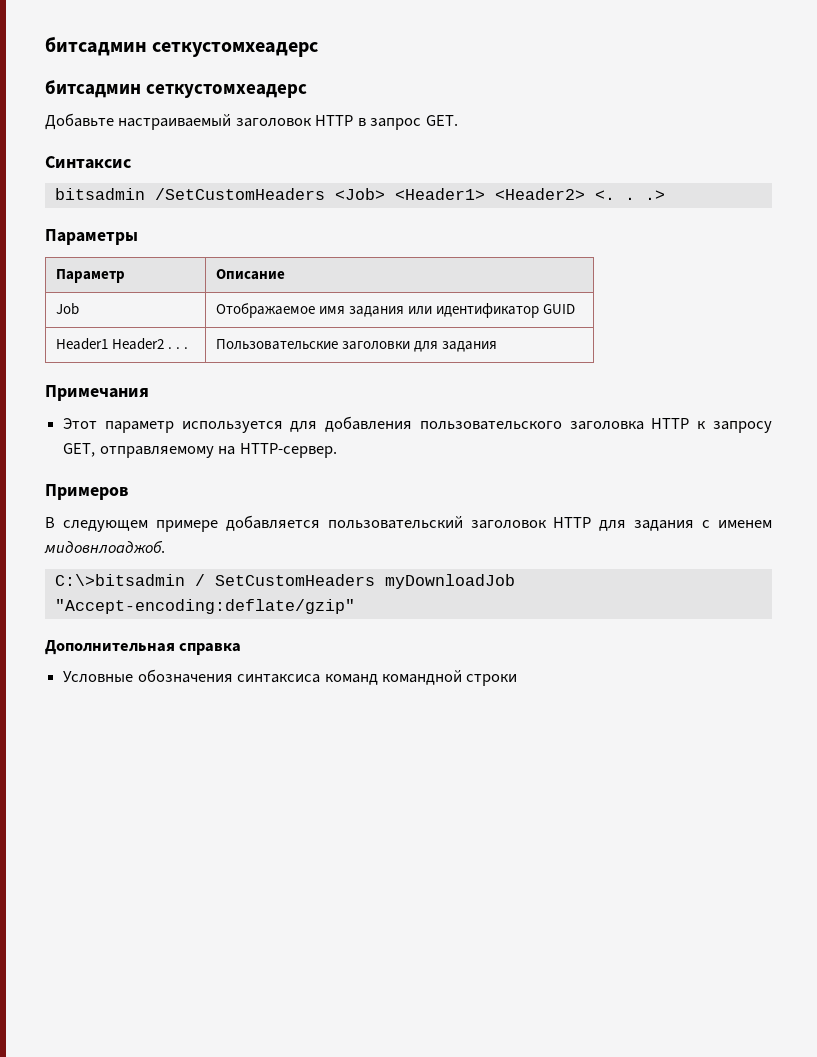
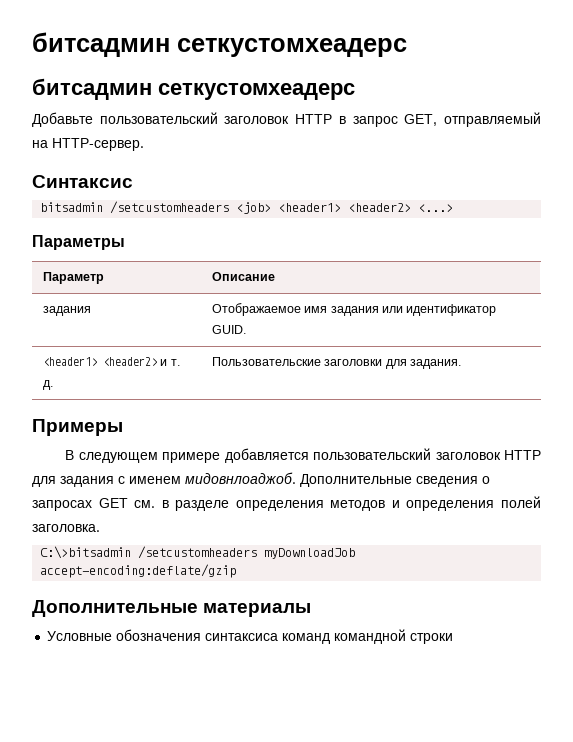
- Добавьте настраиваемый заголовок HTTP в запрос GET.
+ Добавьте пользовательский заголовок HTTP в запрос GET, отправляемый на HTTP-сервер.
  Синтаксис
- bitsadmin /SetCustomHeaders <Job> <Header1> <Header2> <. . .>
+ bitsadmin /setcustomheaders <job> <header1> <header2> <...>
- Job | Отображаемое имя задания или идентификатор GUID
- Header1 Header2 . . . | Пользовательские заголовки для задания
- Примечания
- Этот параметр используется для добавления пользовательского заголовка HTTP к запросу GET, отправляемому на HTTP-сервер.
- Примеров
+ задания | Отображаемое имя задания или идентификатор GUID.
+ <header1> <header2> и т. д. | Пользовательские заголовки для задания.
+ Примеры
- В следующем примере добавляется пользовательский заголовок HTTP для задания с именем мидовнлоаджоб.
- C:\>bitsadmin / SetCustomHeaders myDownloadJob "Accept-encoding:deflate/gzip"
- Дополнительная справка
+ В следующем примере добавляется пользовательский заголовок HTTP для задания с именем мидовнлоаджоб. Дополнительные сведения о запросах GET см. в разделе определения методов и определения полей заголовка.
+ C:\>bitsadmin /setcustomheaders myDownloadJob accept-encoding:deflate/gzip
+ Дополнительные материалы

